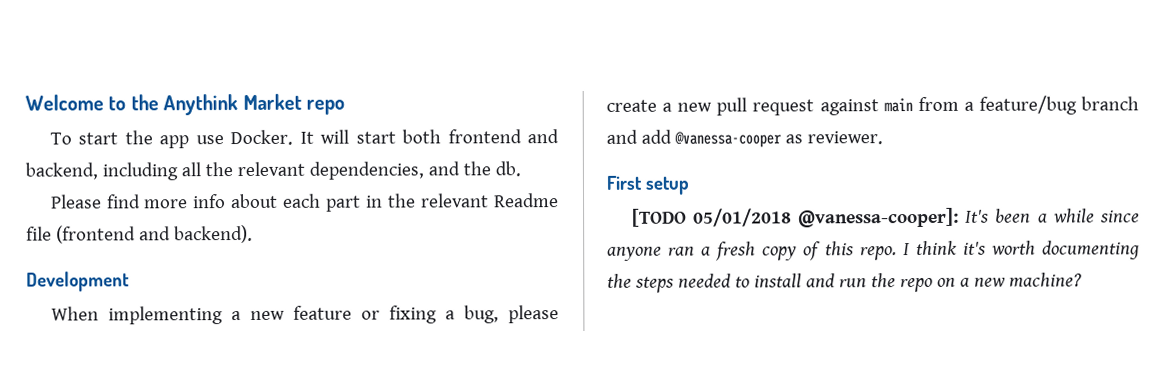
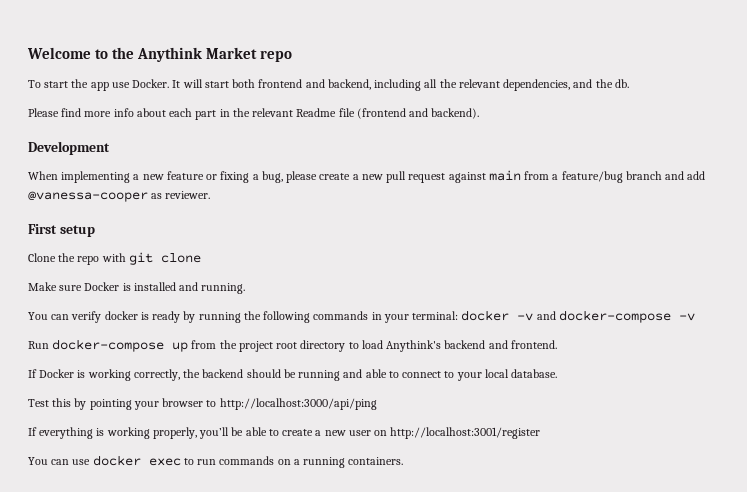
- [TODO 05/01/2018 @vanessa-cooper]: It's been a while since anyone ran a fresh copy of this repo. I think it's worth documenting the steps needed to install and run the repo on a new machine?
+ Clone the repo with git clone
+ Make sure Docker is installed and running.
+ You can verify docker is ready by running the following commands in your terminal: docker -v and docker-compose -v
+ Run docker-compose up from the project root directory to load Anythink's backend and frontend.
+ If Docker is working correctly, the backend should be running and able to connect to your local database.
+ Test this by pointing your browser to http://localhost:3000/api/ping
+ If everything is working properly, you’ll be able to create a new user on http://localhost:3001/register
+ You can use docker exec to run commands on a running containers.

